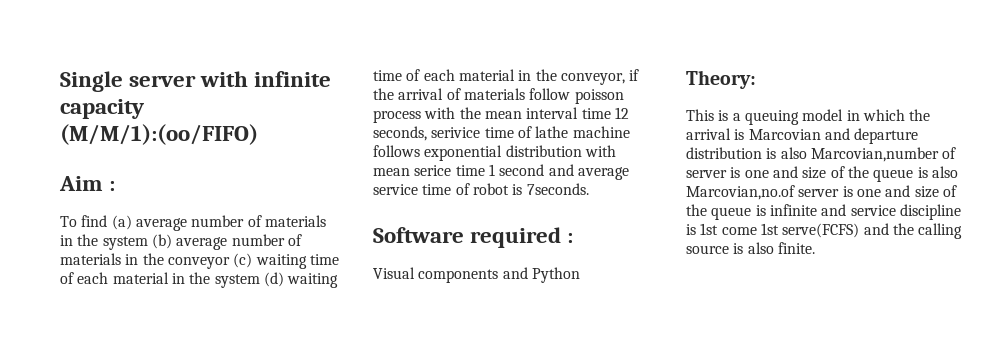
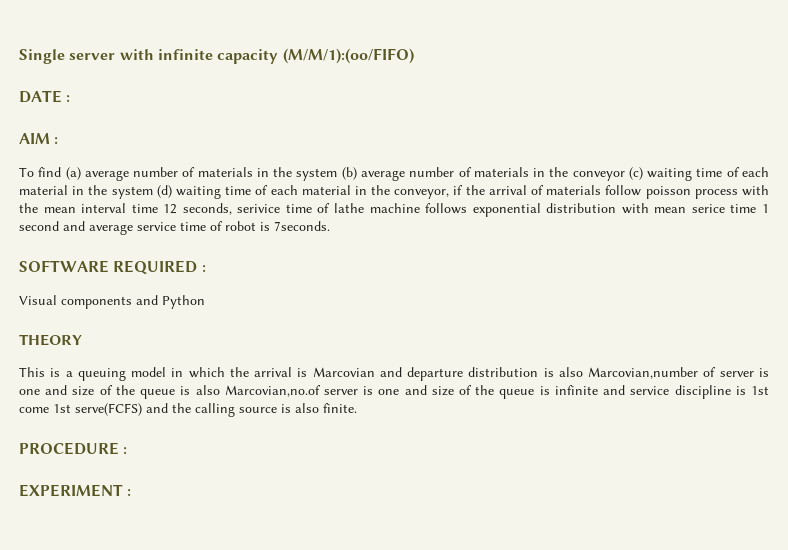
- Aim :
+ DATE :
+ AIM :
- Software required :
+ SOFTWARE REQUIRED :
- Theory:
+ THEORY
+ PROCEDURE :
+ EXPERIMENT :

